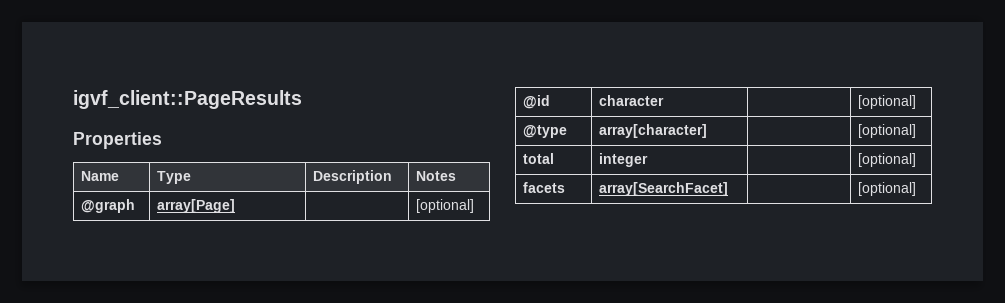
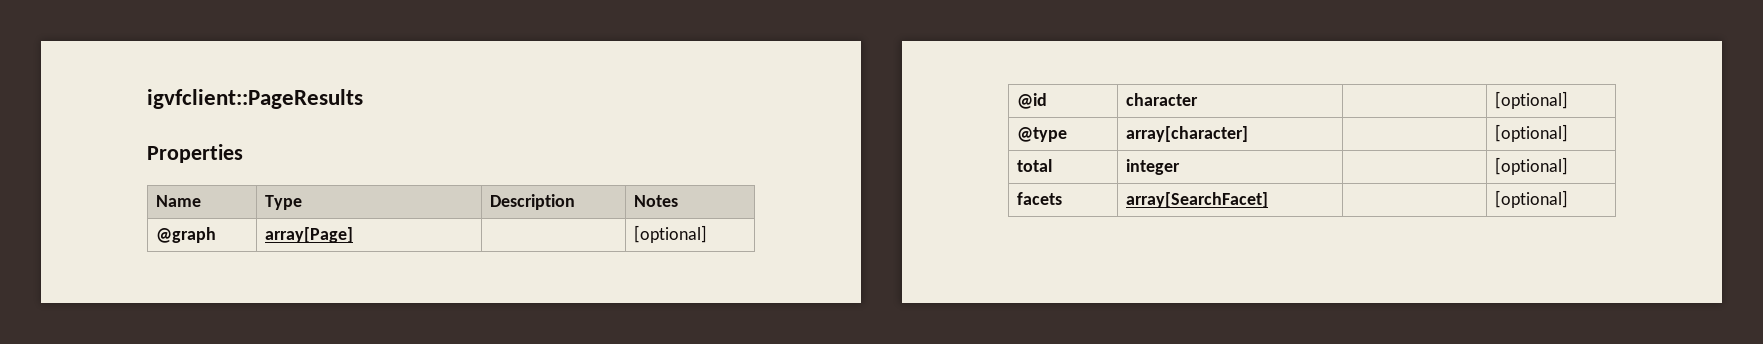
- igvf_client::PageResults
+ igvfclient::PageResults

